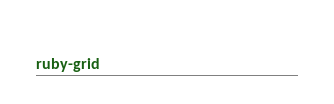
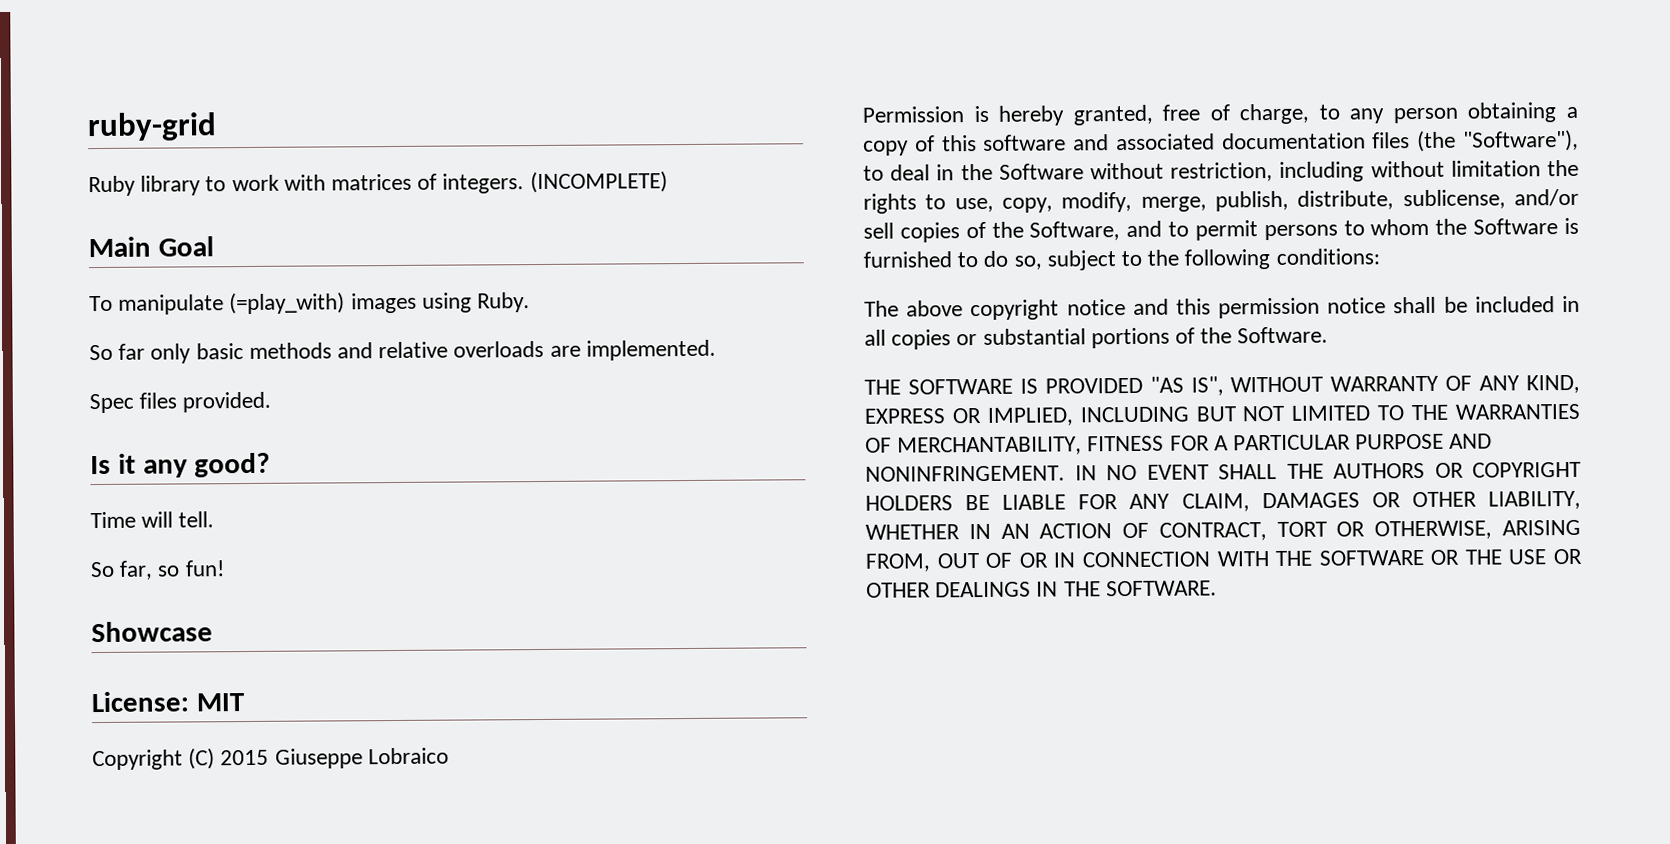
+ Ruby library to work with matrices of integers. (INCOMPLETE)
+ Main Goal
+ To manipulate (=play_with) images using Ruby.
+ So far only basic methods and relative overloads are implemented.
+ Spec files provided.
+ Is it any good?
+ Time will tell.
+ So far, so fun!
+ Showcase
+ License: MIT
+ Copyright (C) 2015 Giuseppe Lobraico
+ Permission is hereby granted, free of charge, to any person obtaining a copy of this software and associated documentation files (the "Software"), to deal in the Software without restriction, including without limitation the rights to use, copy, modify, merge, publish, distribute, sublicense, and/or sell copies of the Software, and to permit persons to whom the Software is furnished to do so, subject to the following conditions:
+ The above copyright notice and this permission notice shall be included in all copies or substantial portions of the Software.
+ THE SOFTWARE IS PROVIDED "AS IS", WITHOUT WARRANTY OF ANY KIND, EXPRESS OR IMPLIED, INCLUDING BUT NOT LIMITED TO THE WARRANTIES OF MERCHANTABILITY, FITNESS FOR A PARTICULAR PURPOSE AND NONINFRINGEMENT. IN NO EVENT SHALL THE AUTHORS OR COPYRIGHT HOLDERS BE LIABLE FOR ANY CLAIM, DAMAGES OR OTHER LIABILITY, WHETHER IN AN ACTION OF CONTRACT, TORT OR OTHERWISE, ARISING FROM, OUT OF OR IN CONNECTION WITH THE SOFTWARE OR THE USE OR OTHER DEALINGS IN THE SOFTWARE.

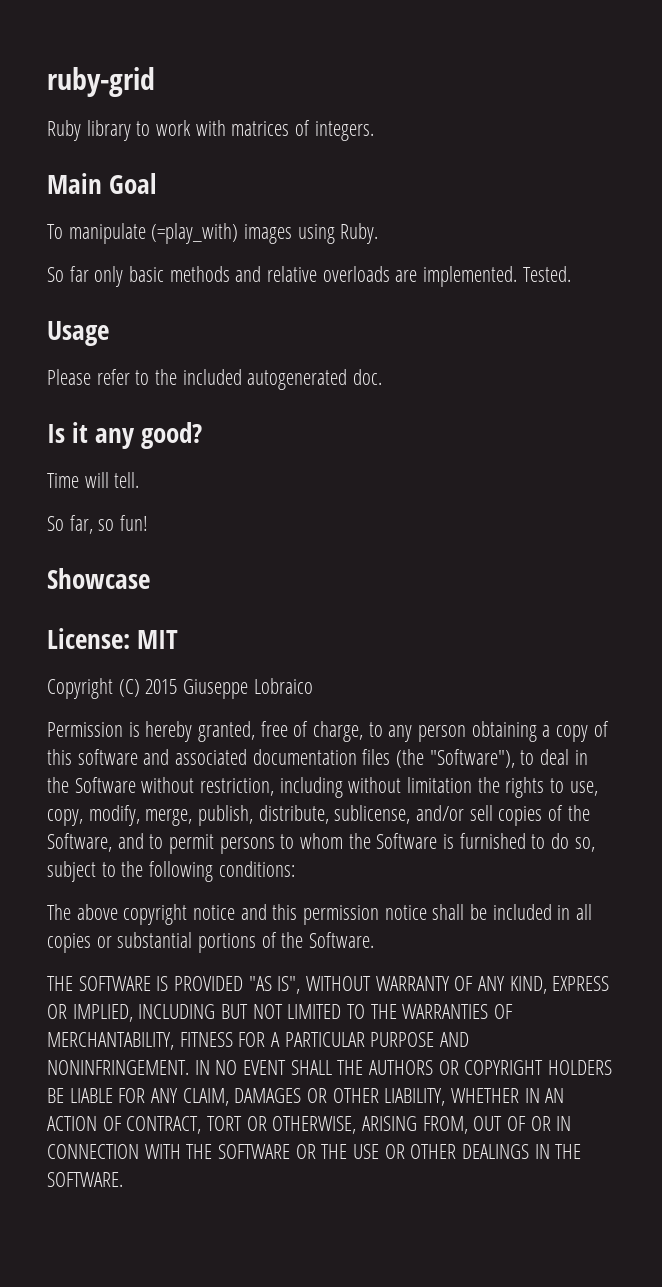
- (INCOMPLETE)
- So far only basic methods and relative overloads are implemented.
- Spec files provided.
+ So far only basic methods and relative overloads are implemented. Tested.
+ Usage
+ Please refer to the included autogenerated doc.

